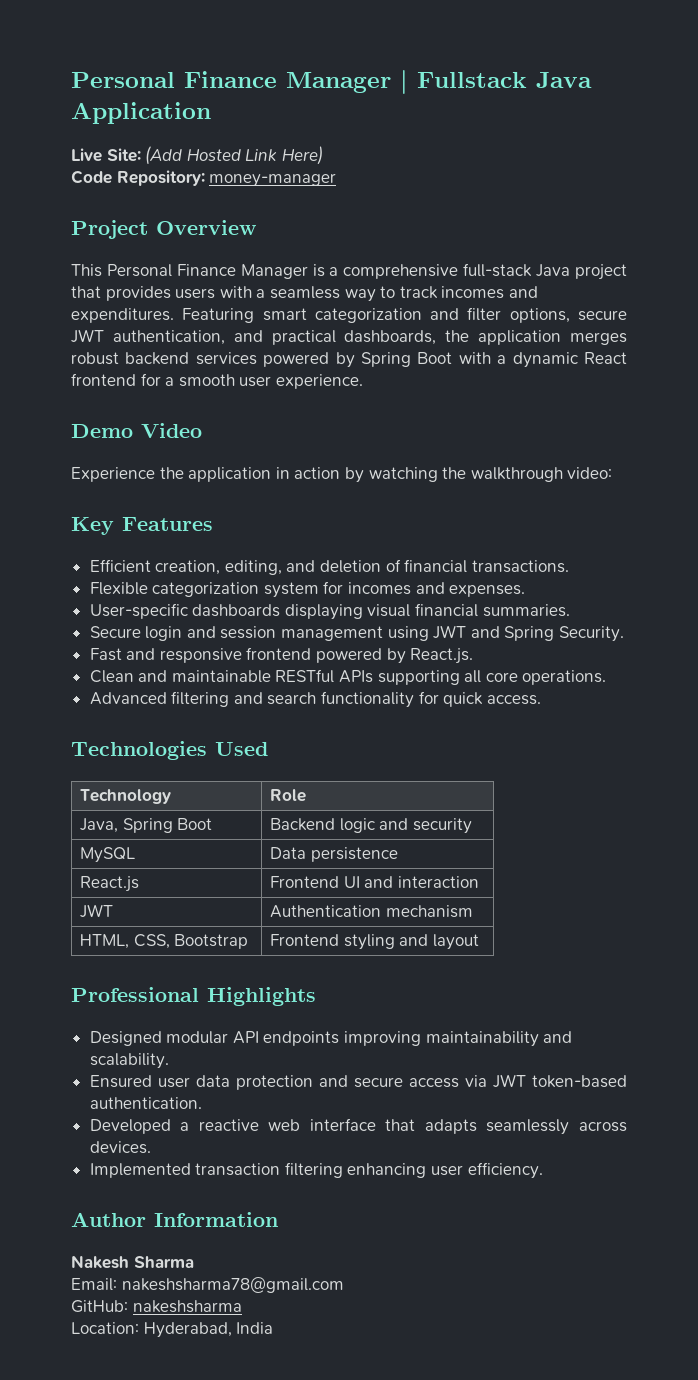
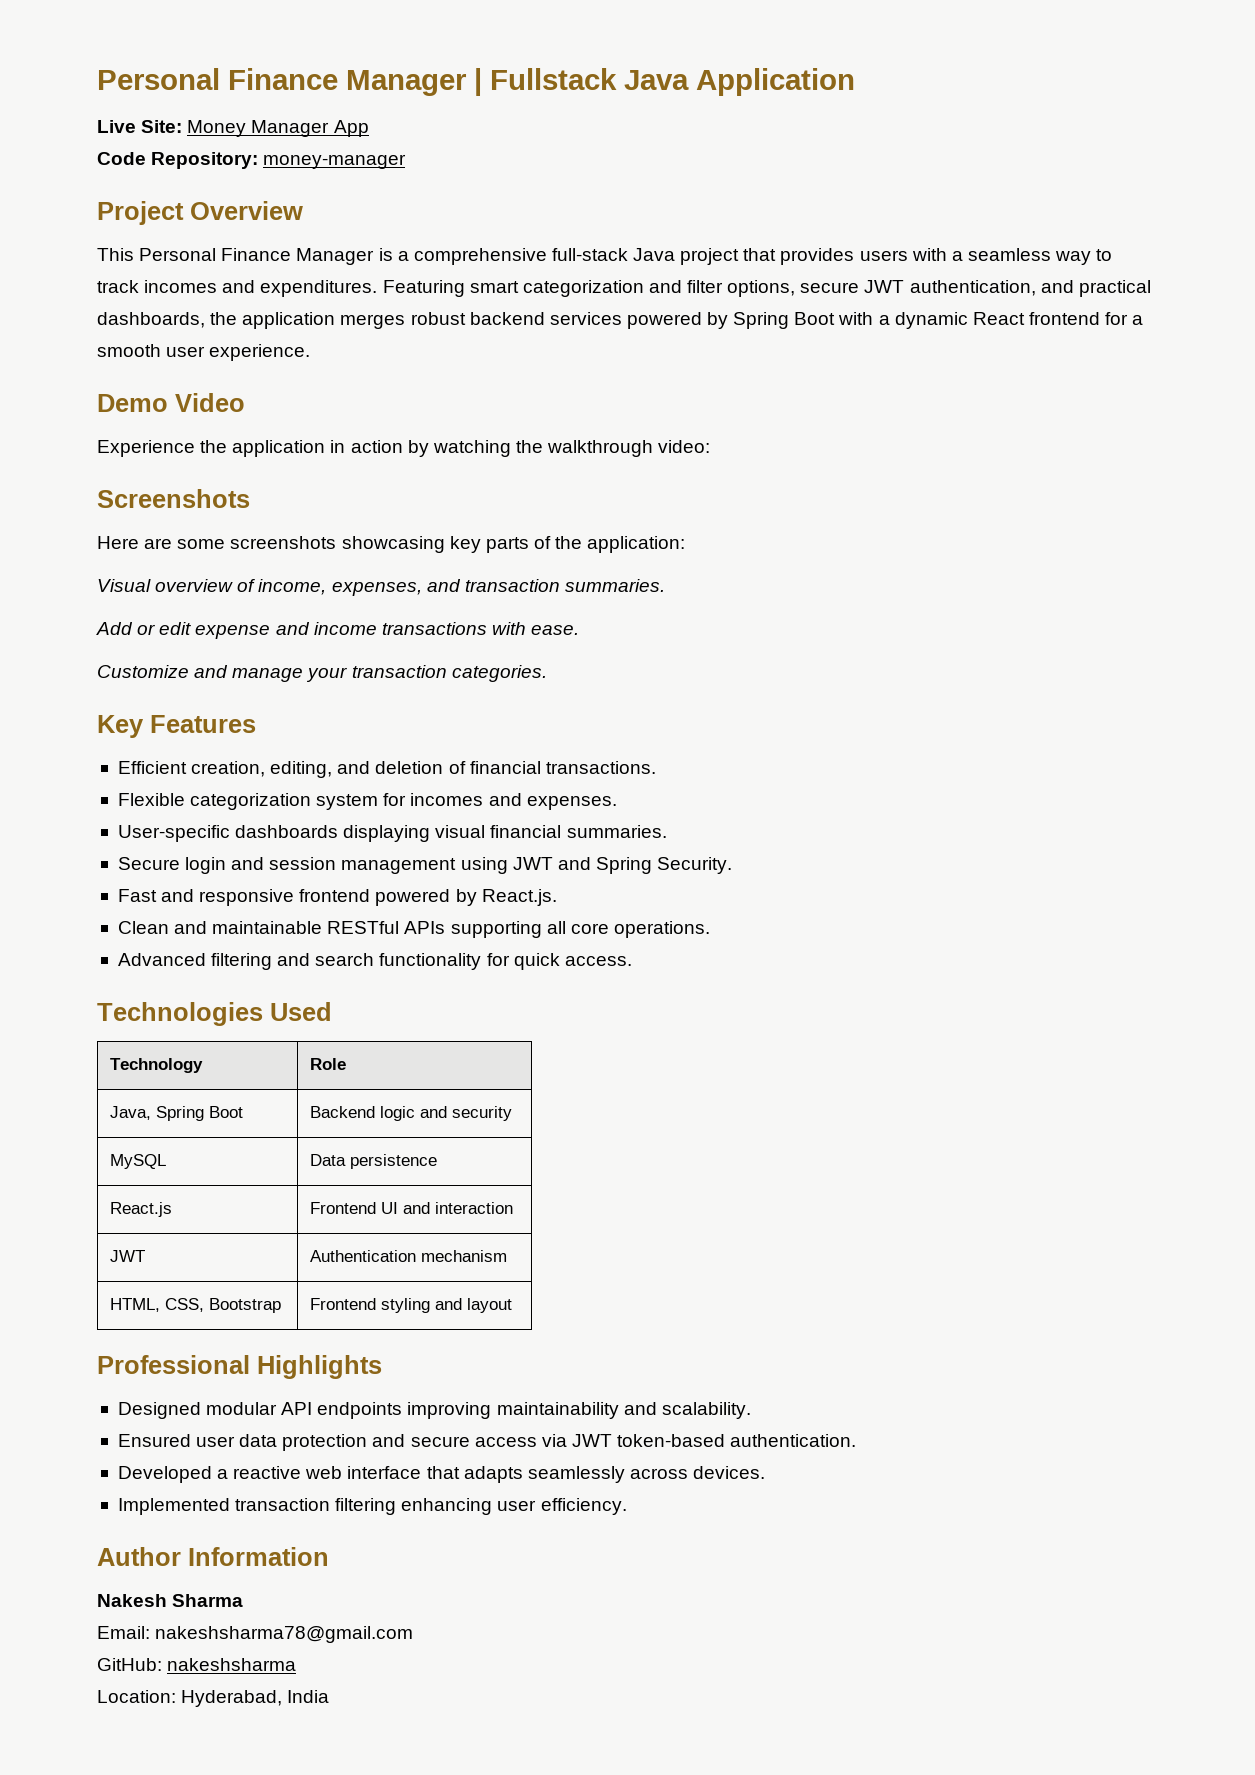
- Live Site: (Add Hosted Link Here)
+ Live Site: Money Manager App
+ Screenshots
+ Here are some screenshots showcasing key parts of the application:
+ Visual overview of income, expenses, and transaction summaries.
+ Add or edit expense and income transactions with ease.
+ Customize and manage your transaction categories.

